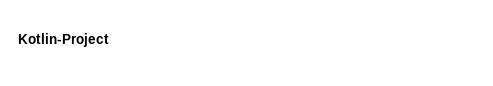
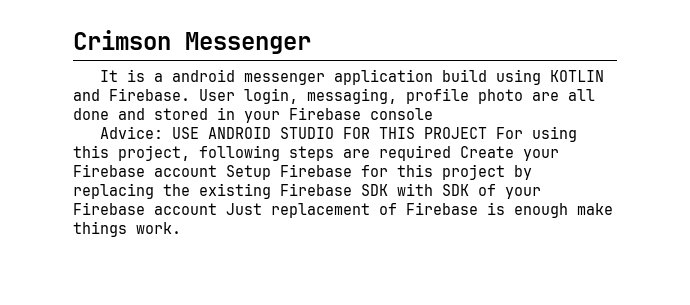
- Kotlin-Project
+ Crimson Messenger
+ It is a android messenger application build using KOTLIN and Firebase. User login, messaging, profile photo are all done and stored in your Firebase console
+ Advice: USE ANDROID STUDIO FOR THIS PROJECT For using this project, following steps are required Create your Firebase account Setup Firebase for this project by replacing the existing Firebase SDK with SDK of your Firebase account Just replacement of Firebase is enough make things work.

